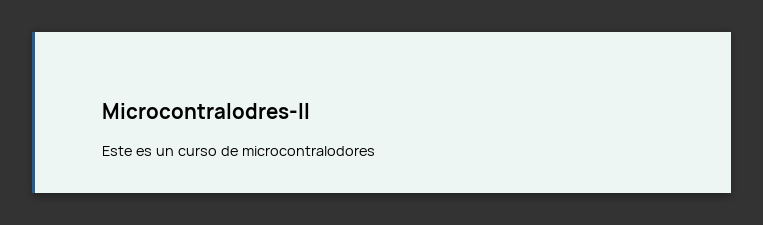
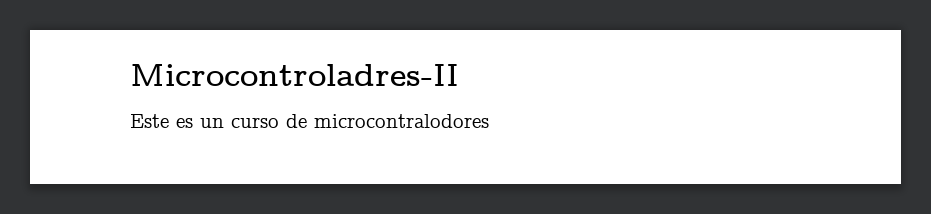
- Microcontralodres-II
+ Microcontroladres-II

